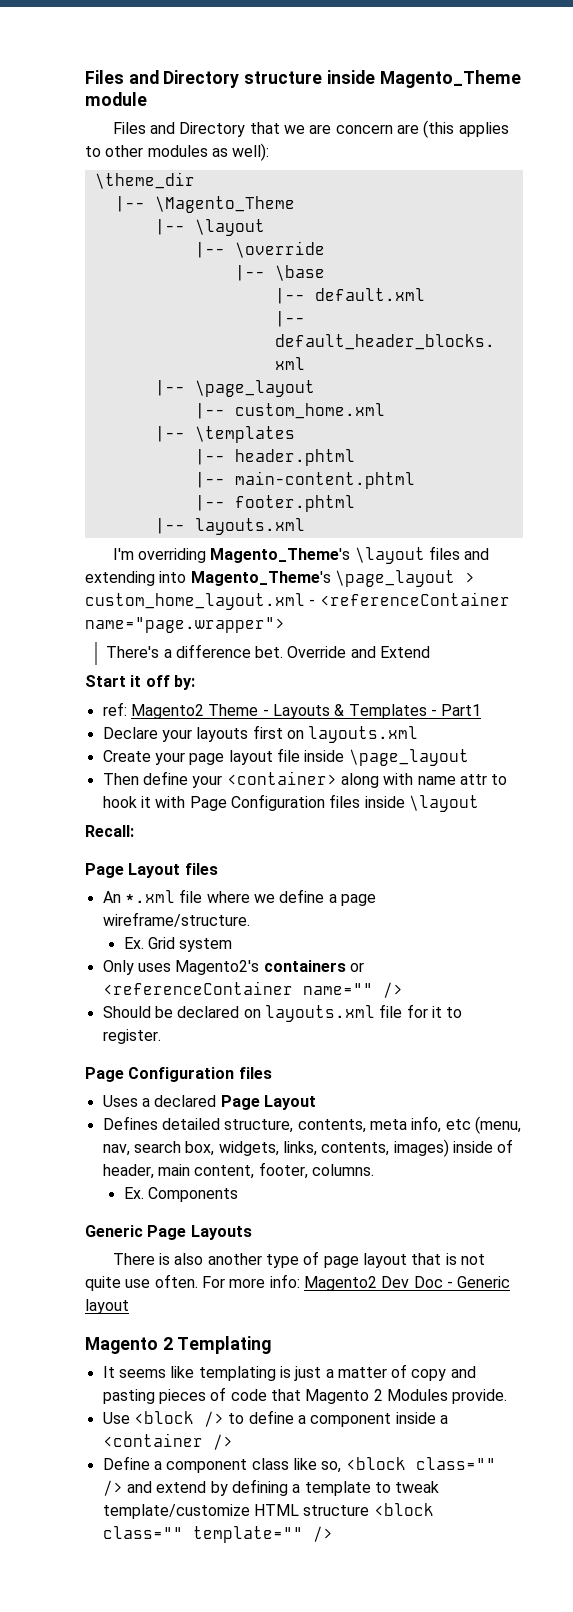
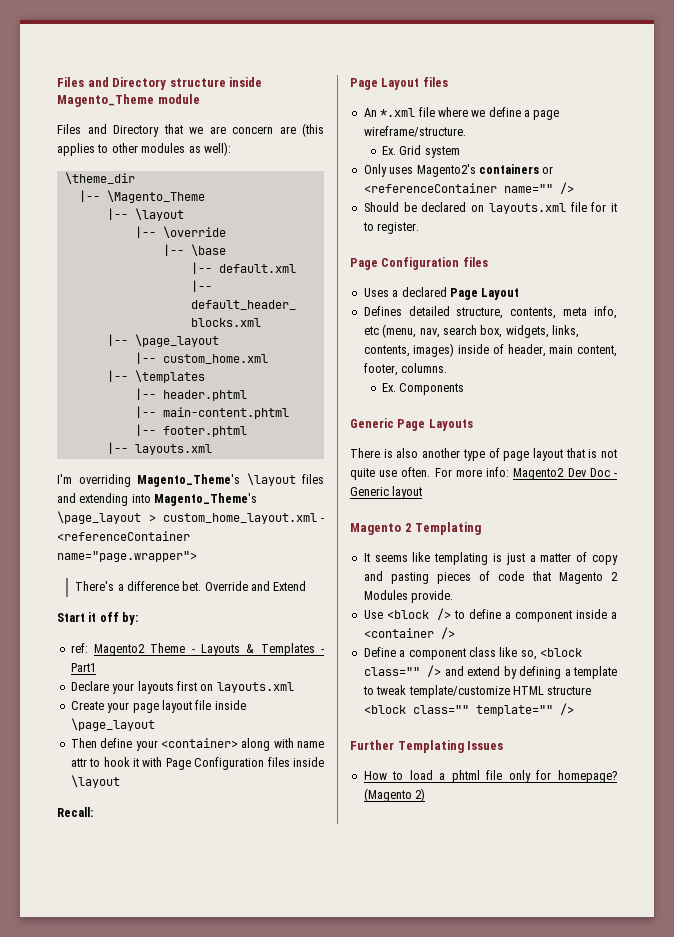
+ Further Templating Issues
+ How to load a phtml file only for homepage? (Magento 2)

